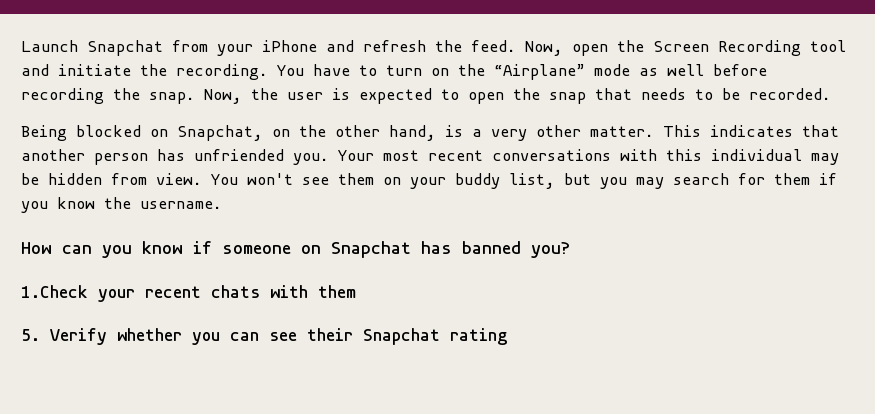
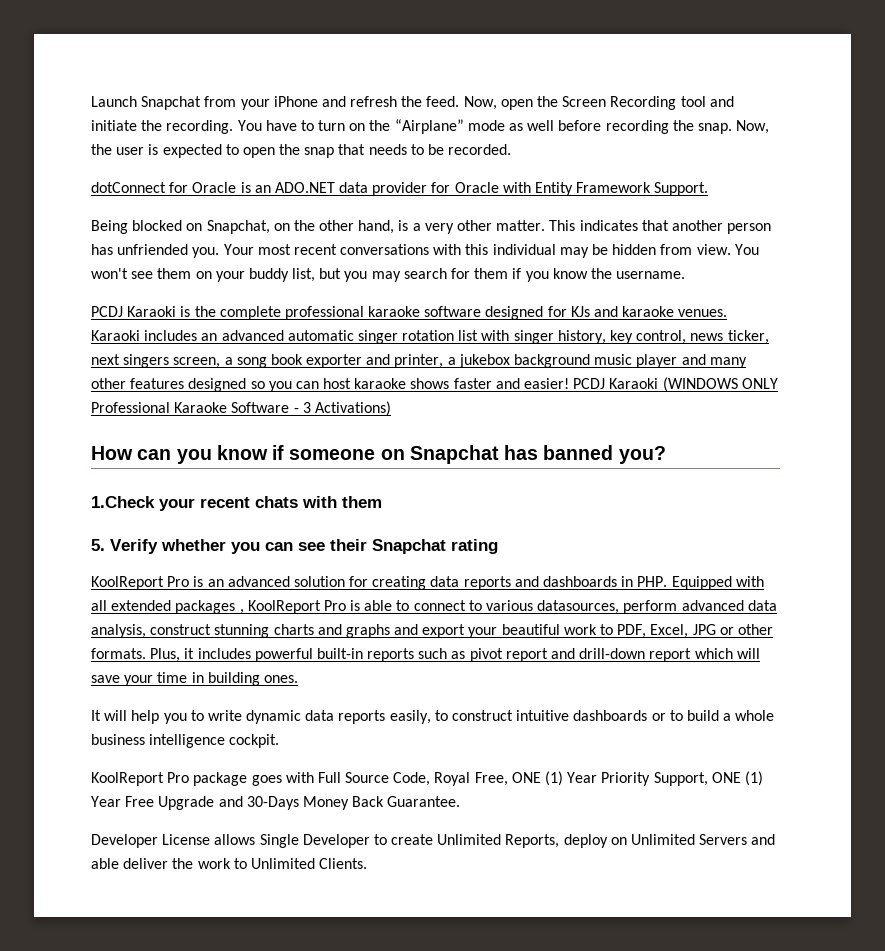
+ dotConnect for Oracle is an ADO.NET data provider for Oracle with Entity Framework Support.
+ PCDJ Karaoki is the complete professional karaoke software designed for KJs and karaoke venues. Karaoki includes an advanced automatic singer rotation list with singer history, key control, news ticker, next singers screen, a song book exporter and printer, a jukebox background music player and many other features designed so you can host karaoke shows faster and easier! PCDJ Karaoki (WINDOWS ONLY Professional Karaoke Software - 3 Activations)
+ KoolReport Pro is an advanced solution for creating data reports and dashboards in PHP. Equipped with all extended packages , KoolReport Pro is able to connect to various datasources, perform advanced data analysis, construct stunning charts and graphs and export your beautiful work to PDF, Excel, JPG or other formats. Plus, it includes powerful built-in reports such as pivot report and drill-down report which will save your time in building ones.
+ It will help you to write dynamic data reports easily, to construct intuitive dashboards or to build a whole business intelligence cockpit.
+ KoolReport Pro package goes with Full Source Code, Royal Free, ONE (1) Year Priority Support, ONE (1) Year Free Upgrade and 30-Days Money Back Guarantee.
+ Developer License allows Single Developer to create Unlimited Reports, deploy on Unlimited Servers and able deliver the work to Unlimited Clients.

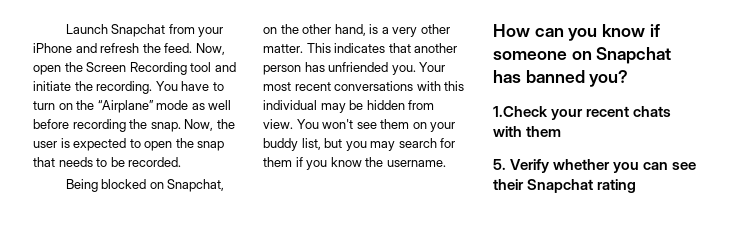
- dotConnect for Oracle is an ADO.NET data provider for Oracle with Entity Framework Support.
- PCDJ Karaoki is the complete professional karaoke software designed for KJs and karaoke venues. Karaoki includes an advanced automatic singer rotation list with singer history, key control, news ticker, next singers screen, a song book exporter and printer, a jukebox background music player and many other features designed so you can host karaoke shows faster and easier! PCDJ Karaoki (WINDOWS ONLY Professional Karaoke Software - 3 Activations)
- KoolReport Pro is an advanced solution for creating data reports and dashboards in PHP. Equipped with all extended packages , KoolReport Pro is able to connect to various datasources, perform advanced data analysis, construct stunning charts and graphs and export your beautiful work to PDF, Excel, JPG or other formats. Plus, it includes powerful built-in reports such as pivot report and drill-down report which will save your time in building ones.
- It will help you to write dynamic data reports easily, to construct intuitive dashboards or to build a whole business intelligence cockpit.
- KoolReport Pro package goes with Full Source Code, Royal Free, ONE (1) Year Priority Support, ONE (1) Year Free Upgrade and 30-Days Money Back Guarantee.
- Developer License allows Single Developer to create Unlimited Reports, deploy on Unlimited Servers and able deliver the work to Unlimited Clients.

